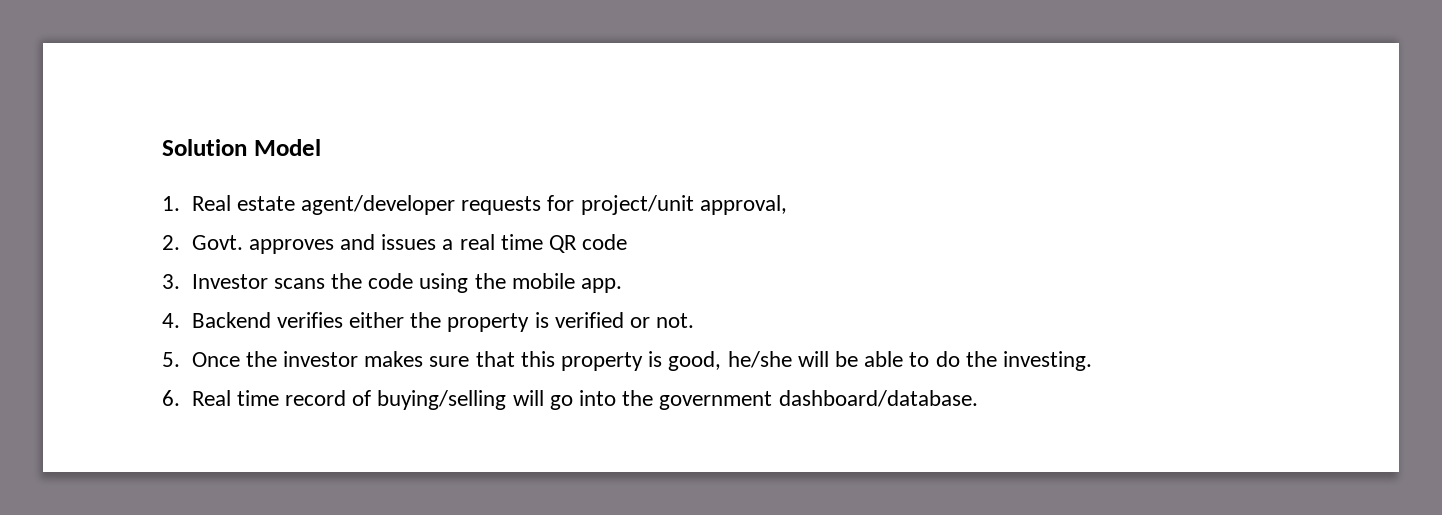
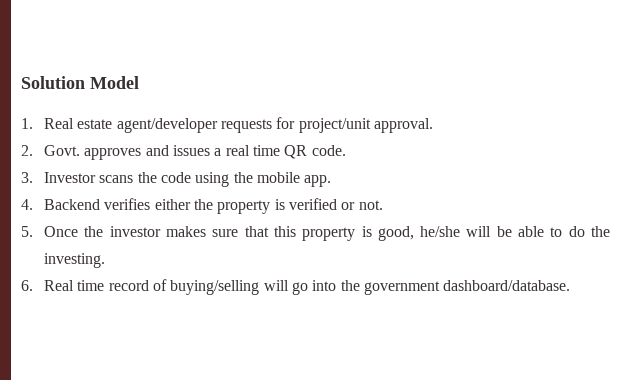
- 1. Real estate agent/developer requests for project/unit approval,
+ 1. Real estate agent/developer requests for project/unit approval.
- 2. Govt. approves and issues a real time QR code
+ 2. Govt. approves and issues a real time QR code.

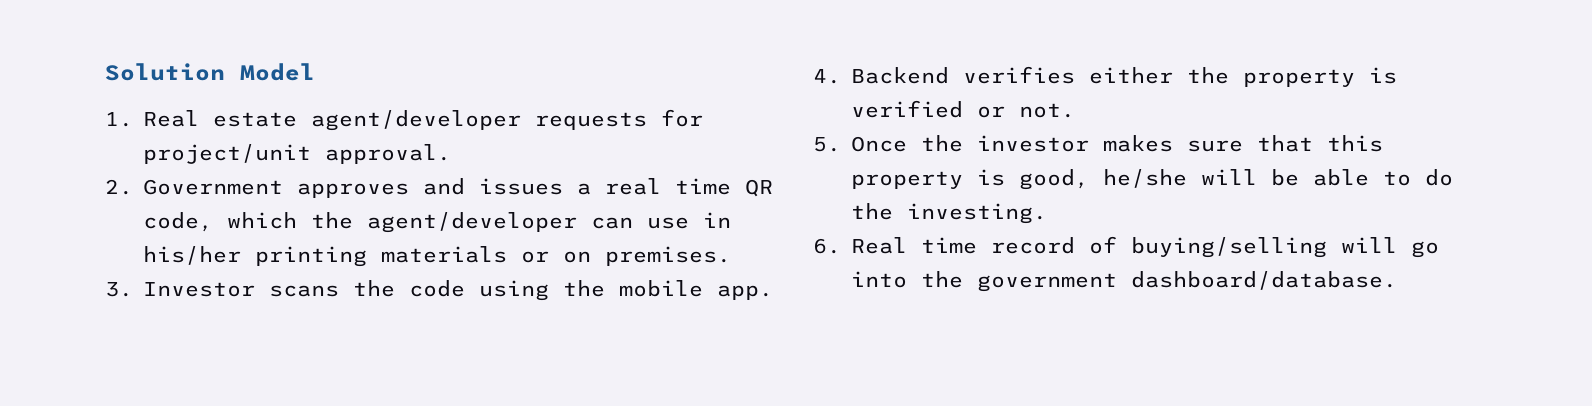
- 2. Govt. approves and issues a real time QR code.
+ 2. Government approves and issues a real time QR code, which the agent/developer can use in his/her printing materials or on premises.

